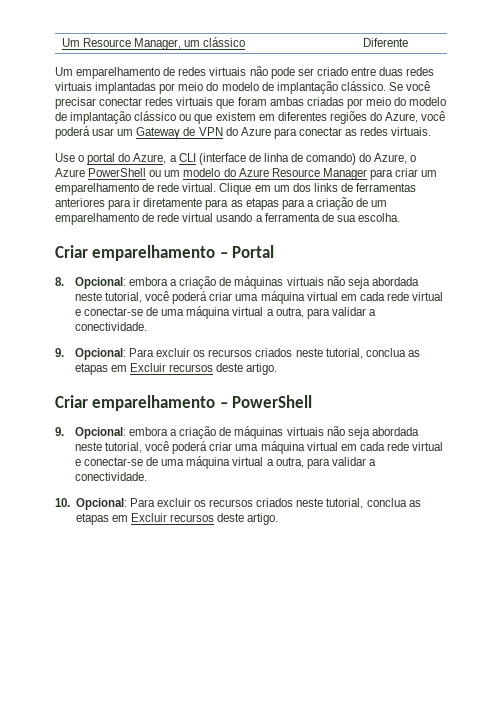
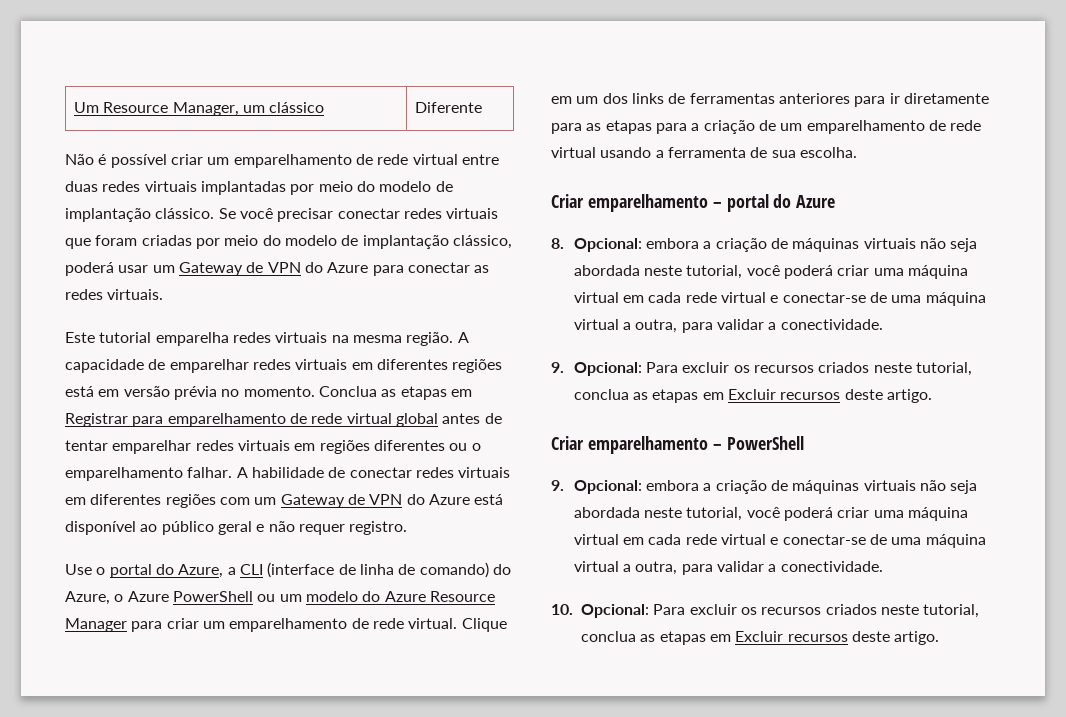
- Um emparelhamento de redes virtuais não pode ser criado entre duas redes virtuais implantadas por meio do modelo de implantação clássico.
+ Não é possível criar um emparelhamento de rede virtual entre duas redes virtuais implantadas por meio do modelo de implantação clássico.
- Se você precisar conectar redes virtuais que foram ambas criadas por meio do modelo de implantação clássico ou que existem em diferentes regiões do Azure, você poderá usar um Gateway de VPN do Azure para conectar as redes virtuais.
+ Se você precisar conectar redes virtuais que foram criadas por meio do modelo de implantação clássico, poderá usar um Gateway de VPN do Azure para conectar as redes virtuais.
+ Este tutorial emparelha redes virtuais na mesma região. A capacidade de emparelhar redes virtuais em diferentes regiões está em versão prévia no momento. Conclua as etapas em Registrar para emparelhamento de rede virtual global antes de tentar emparelhar redes virtuais em regiões diferentes ou o emparelhamento falhar. A habilidade de conectar redes virtuais em diferentes regiões com um Gateway de VPN do Azure está disponível ao público geral e não requer registro.
- Criar emparelhamento – Portal
+ Criar emparelhamento – portal do Azure

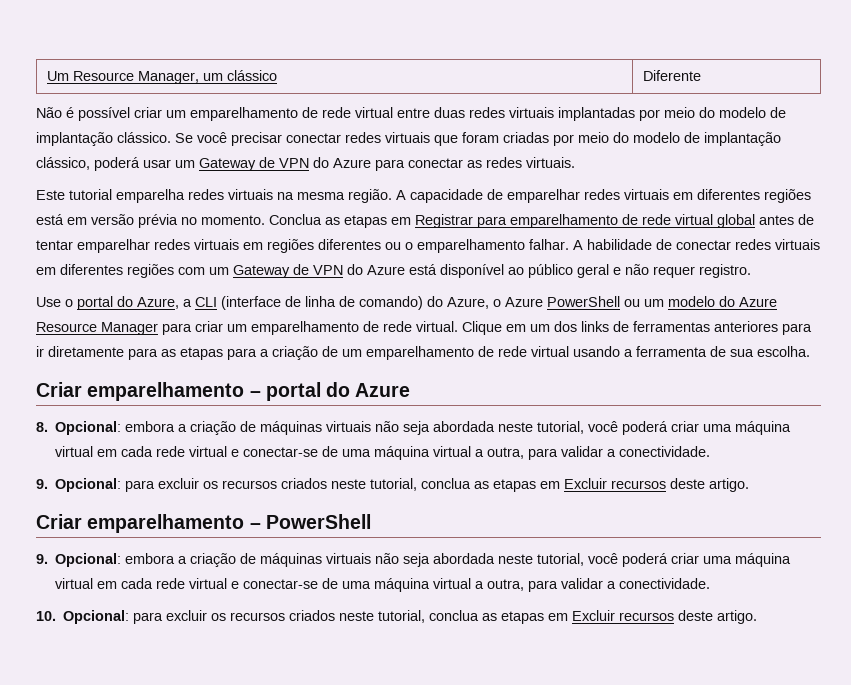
- 9. Opcional: Para excluir os recursos criados neste tutorial, conclua as etapas em Excluir recursos deste artigo.
+ 9. Opcional: para excluir os recursos criados neste tutorial, conclua as etapas em Excluir recursos deste artigo.
- 10. Opcional: Para excluir os recursos criados neste tutorial, conclua as etapas em Excluir recursos deste artigo.
+ 10. Opcional: para excluir os recursos criados neste tutorial, conclua as etapas em Excluir recursos deste artigo.

